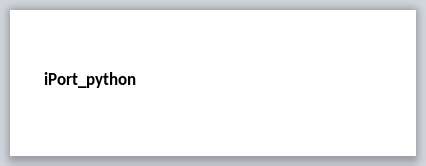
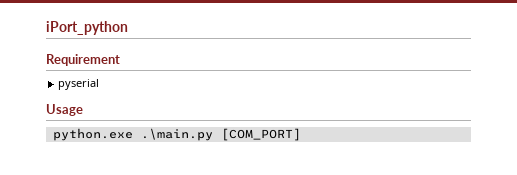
+ Requirement
+ pyserial
+ Usage
+ python.exe .\main.py [COM_PORT]

